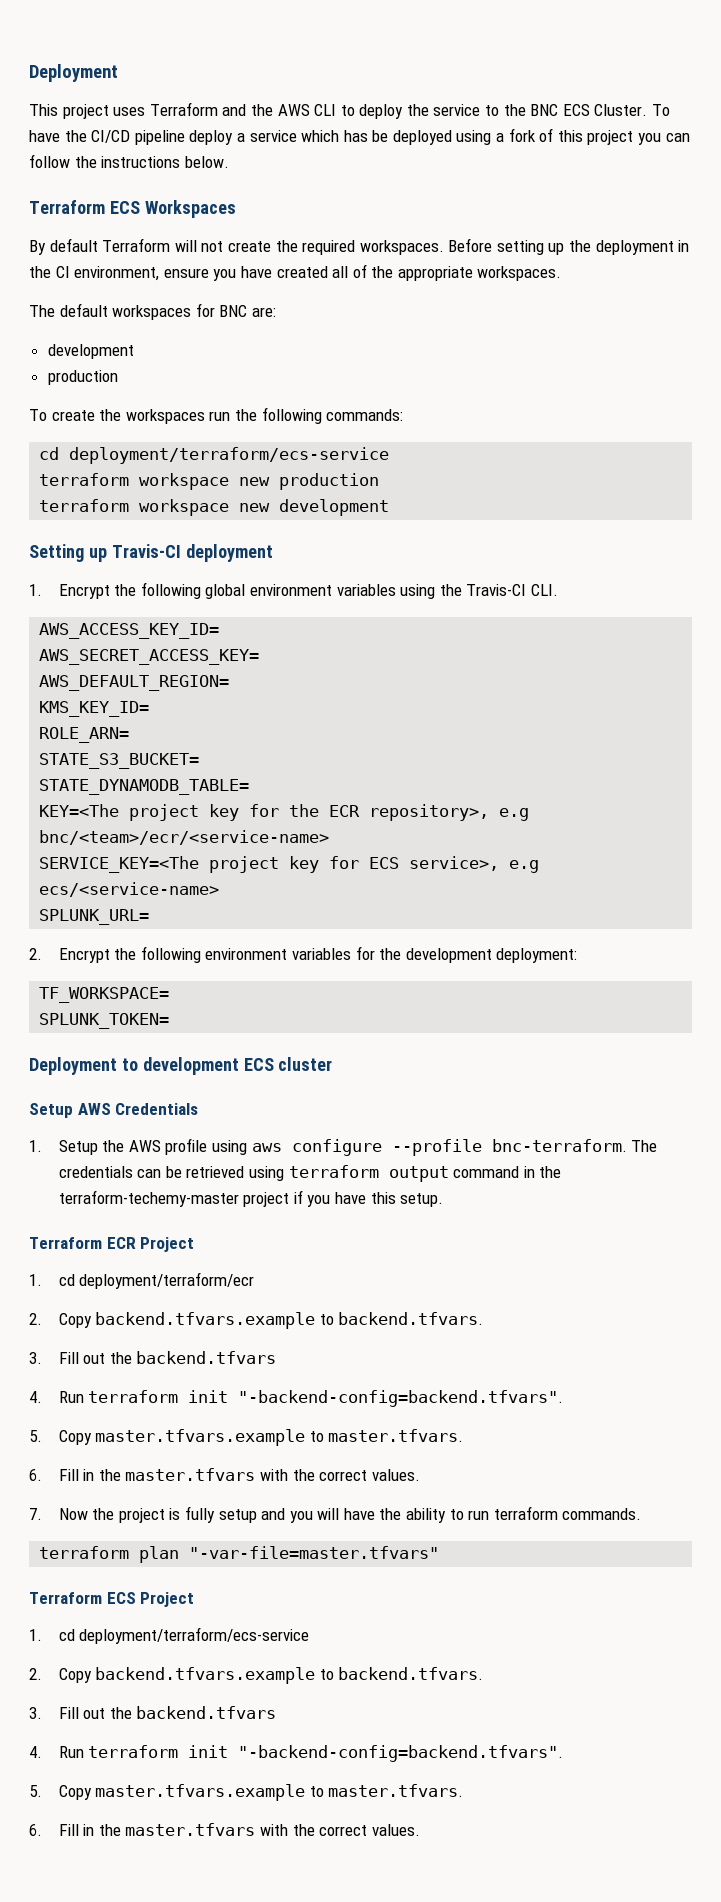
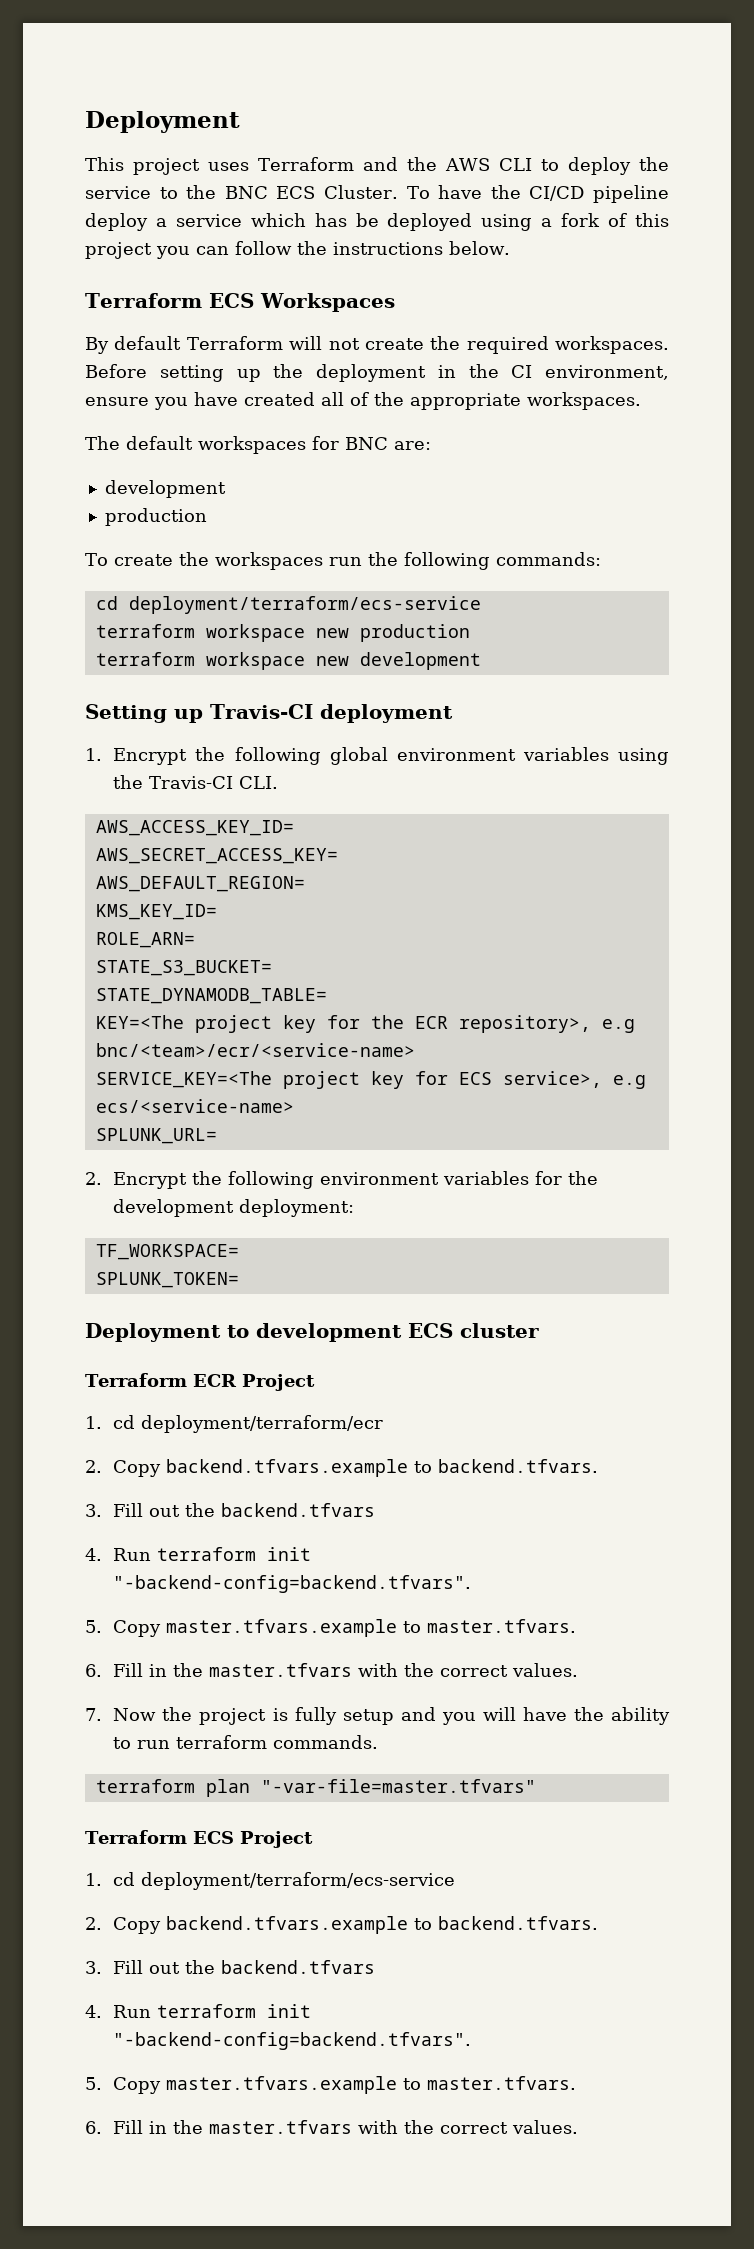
- Setup AWS Credentials
- 1. Setup the AWS profile using aws configure --profile bnc-terraform. The credentials can be retrieved using terraform output command in the terraform-techemy-master project if you have this setup.

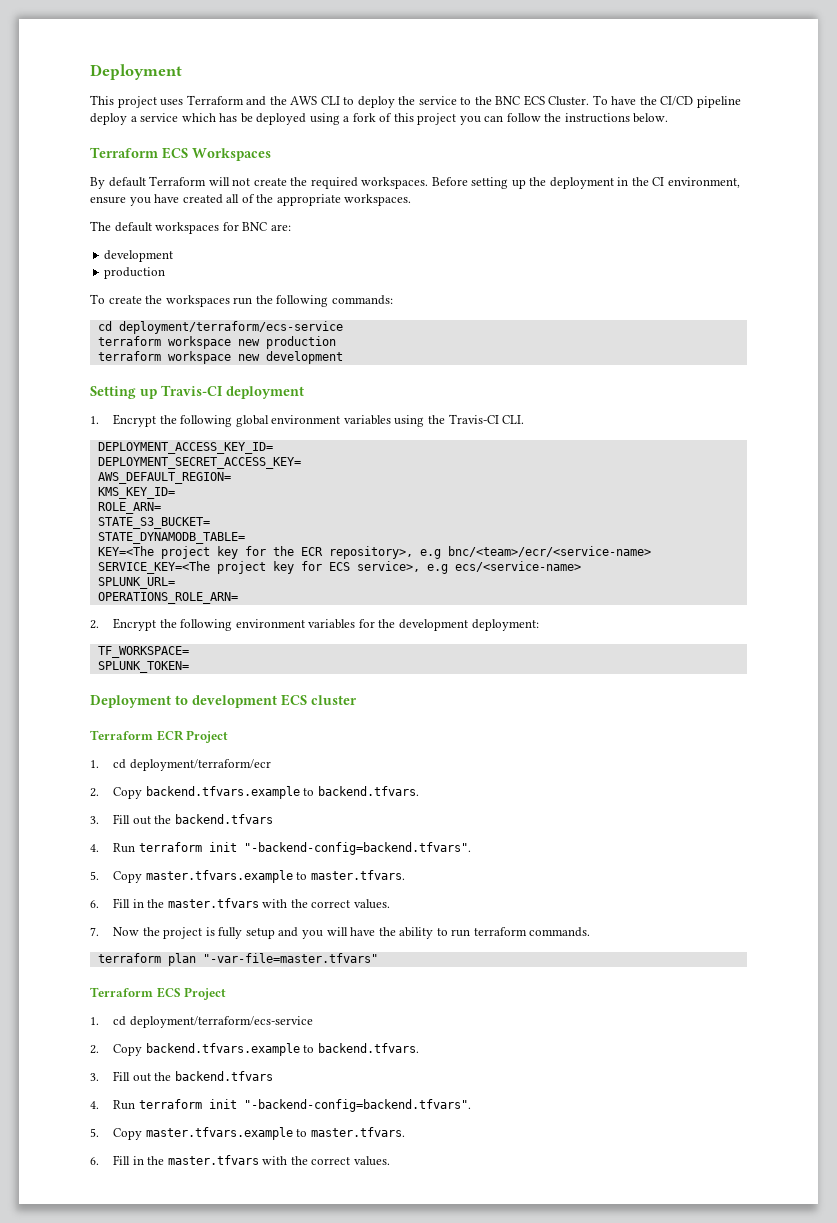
- AWS_ACCESS_KEY_ID=
- AWS_SECRET_ACCESS_KEY=
+ DEPLOYMENT_ACCESS_KEY_ID=
+ DEPLOYMENT_SECRET_ACCESS_KEY=
+ OPERATIONS_ROLE_ARN=

